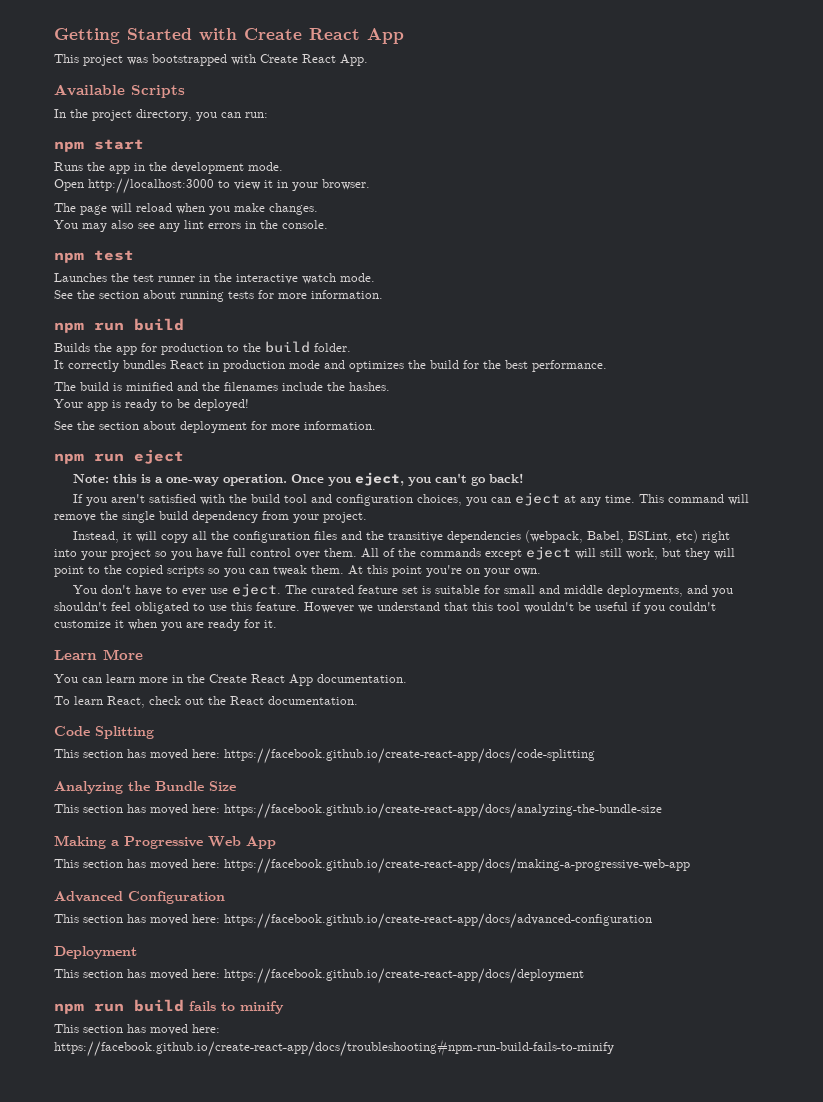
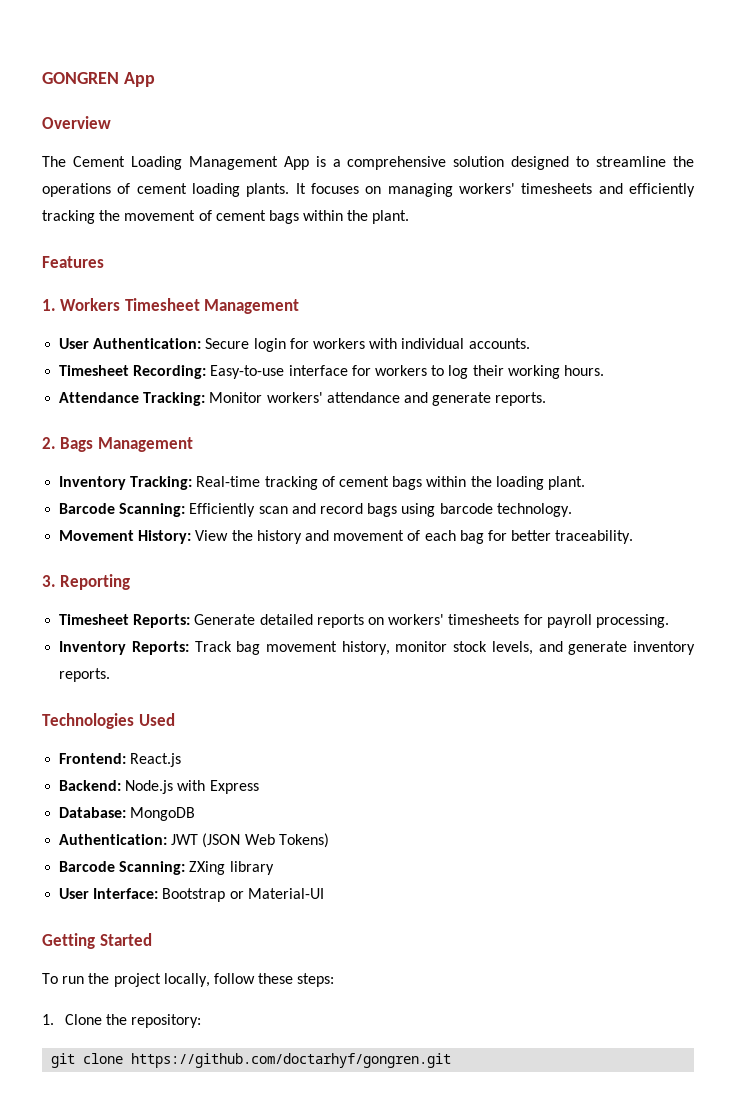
- Getting Started with Create React App
- This project was bootstrapped with Create React App.
- Available Scripts
- In the project directory, you can run:
- npm start
- Runs the app in the development mode.
- Open http://localhost:3000 to view it in your browser.
- The page will reload when you make changes.
- You may also see any lint errors in the console.
- npm test
- Launches the test runner in the interactive watch mode.
- See the section about running tests for more information.
- npm run build
- Builds the app for production to the build folder.
- It correctly bundles React in production mode and optimizes the build for the best performance.
- The build is minified and the filenames include the hashes.
- Your app is ready to be deployed!
- See the section about deployment for more information.
- npm run eject
- Note: this is a one-way operation. Once you eject, you can't go back!
- If you aren't satisfied with the build tool and configuration choices, you can eject at any time. This command will remove the single build dependency from your project.
- Instead, it will copy all the configuration files and the transitive dependencies (webpack, Babel, ESLint, etc) right into your project so you have full control over them. All of the commands except eject will still work, but they will point to the copied scripts so you can tweak them. At this point you're on your own.
- You don't have to ever use eject. The curated feature set is suitable for small and middle deployments, and you shouldn't feel obligated to use this feature. However we understand that this tool wouldn't be useful if you couldn't customize it when you are ready for it.
- Learn More
- You can learn more in the Create React App documentation.
- To learn React, check out the React documentation.
- Code Splitting
- This section has moved here: https://facebook.github.io/create-react-app/docs/code-splitting
- Analyzing the Bundle Size
- This section has moved here: https://facebook.github.io/create-react-app/docs/analyzing-the-bundle-size
- Making a Progressive Web App
- This section has moved here: https://facebook.github.io/create-react-app/docs/making-a-progressive-web-app
- Advanced Configuration
- This section has moved here: https://facebook.github.io/create-react-app/docs/advanced-configuration
- Deployment
- This section has moved here: https://facebook.github.io/create-react-app/docs/deployment
- npm run build fails to minify
- This section has moved here: https://facebook.github.io/create-react-app/docs/troubleshooting#npm-run-build-fails-to-minify
+ GONGREN App
+ Overview
+ The Cement Loading Management App is a comprehensive solution designed to streamline the operations of cement loading plants. It focuses on managing workers' timesheets and efficiently tracking the movement of cement bags within the plant.
+ Features
+ 1. Workers Timesheet Management
+ User Authentication: Secure login for workers with individual accounts.
+ Timesheet Recording: Easy-to-use interface for workers to log their working hours.
+ Attendance Tracking: Monitor workers' attendance and generate reports.
+ 2. Bags Management
+ Inventory Tracking: Real-time tracking of cement bags within the loading plant.
+ Barcode Scanning: Efficiently scan and record bags using barcode technology.
+ Movement History: View the history and movement of each bag for better traceability.
+ 3. Reporting
+ Timesheet Reports: Generate detailed reports on workers' timesheets for payroll processing.
+ Inventory Reports: Track bag movement history, monitor stock levels, and generate inventory reports.
+ Technologies Used
+ Frontend: React.js
+ Backend: Node.js with Express
+ Database: MongoDB
+ Authentication: JWT (JSON Web Tokens)
+ Barcode Scanning: ZXing library
+ User Interface: Bootstrap or Material-UI
+ Getting Started
+ To run the project locally, follow these steps:
+ 1. Clone the repository:
+ git clone https://github.com/doctarhyf/gongren.git

